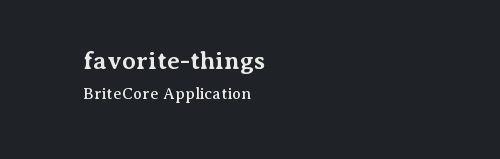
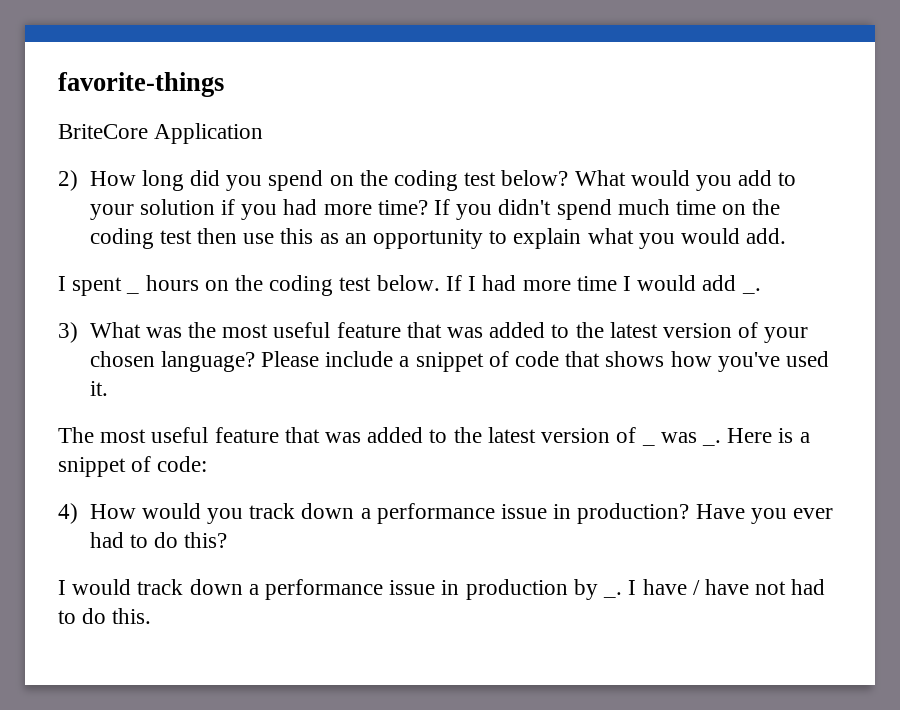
+ 2) How long did you spend on the coding test below? What would you add to your solution if you had more time? If you didn't spend much time on the coding test then use this as an opportunity to explain what you would add.
+ I spent _ hours on the coding test below. If I had more time I would add _.
+ 3) What was the most useful feature that was added to the latest version of your chosen language? Please include a snippet of code that shows how you've used it.
+ The most useful feature that was added to the latest version of _ was _. Here is a snippet of code:
+ 4) How would you track down a performance issue in production? Have you ever had to do this?
+ I would track down a performance issue in production by _. I have / have not had to do this.

